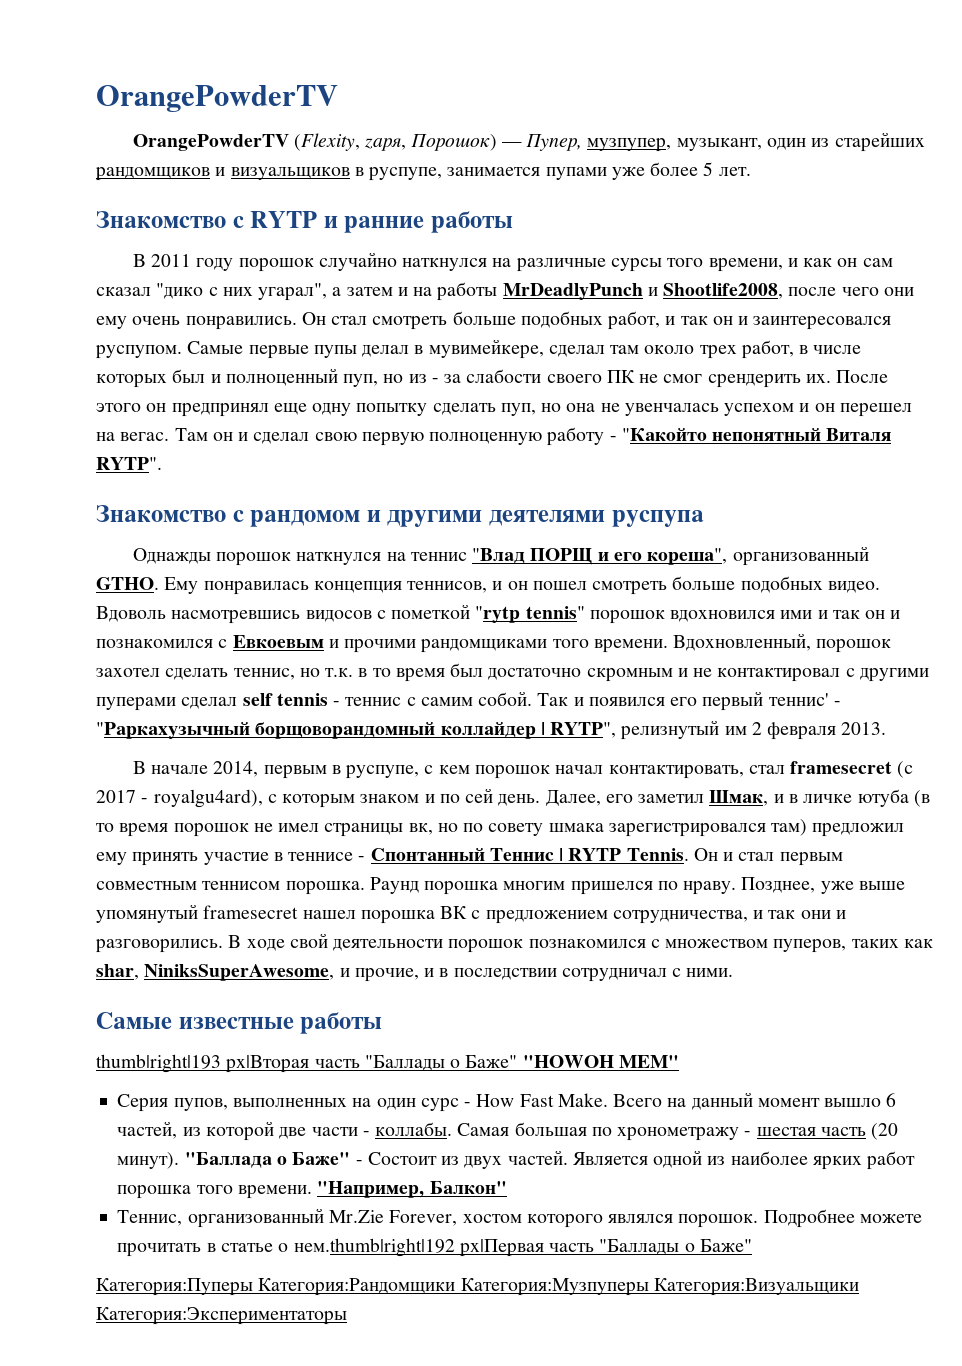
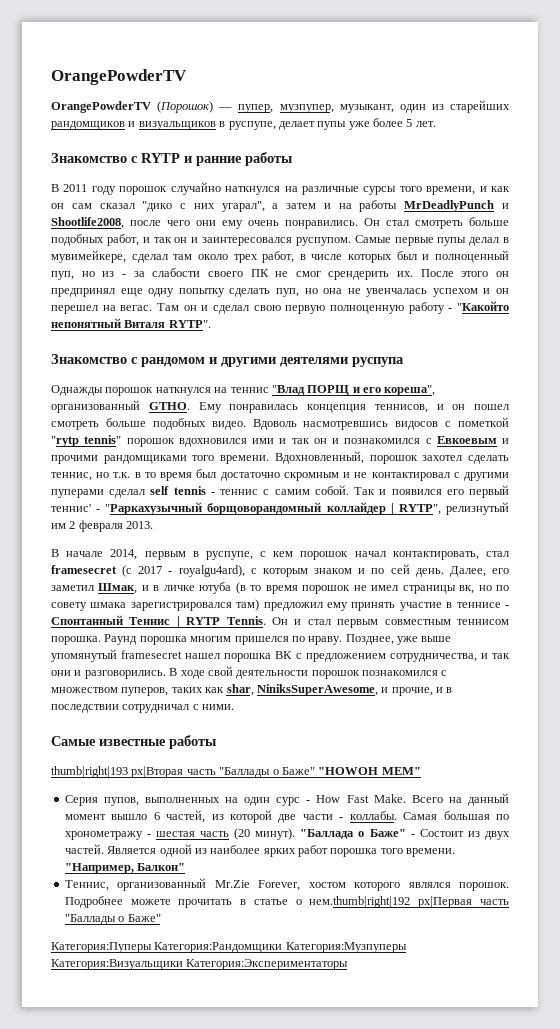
- OrangePowderTV (Flexity, zaря, Порошок) — Пупер, музпупер, музыкант, один из старейших рандомщиков и визуальщиков в руспупе, занимается пупами уже более 5 лет.
+ OrangePowderTV (Порошок) — пупер, музпупер, музыкант, один из старейших рандомщиков и визуальщиков в руспупе, делает пупы уже более 5 лет.

